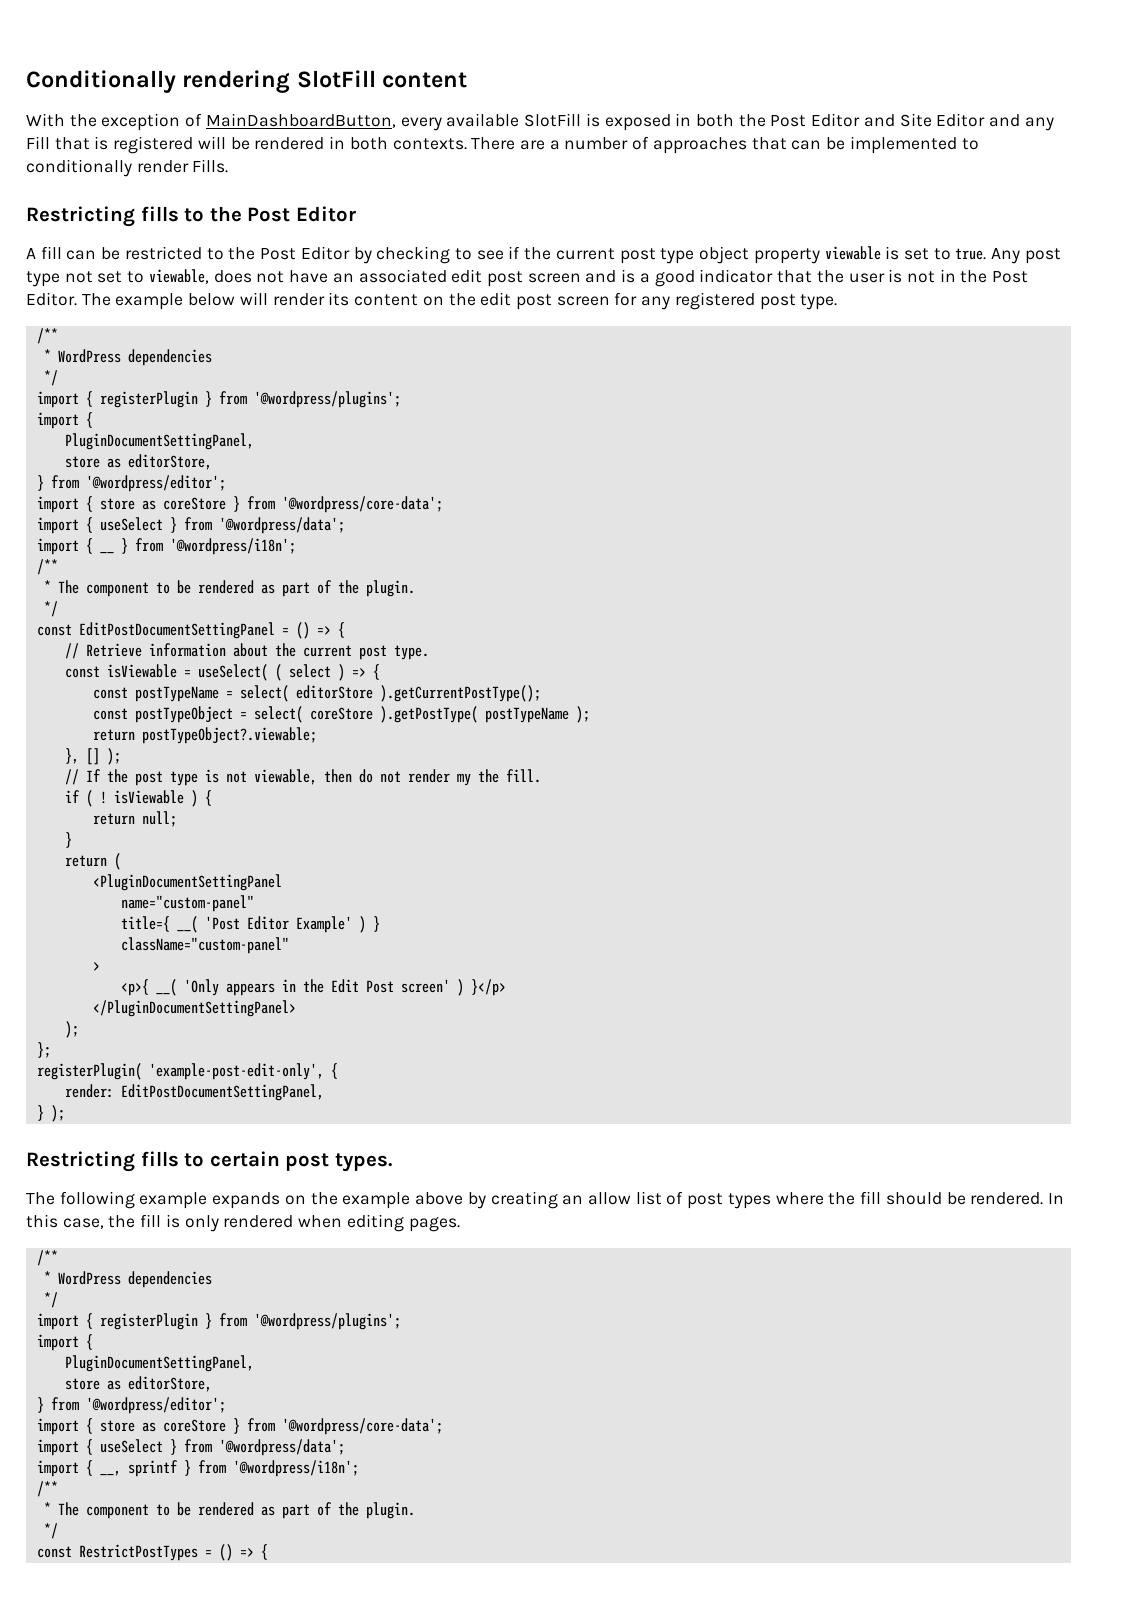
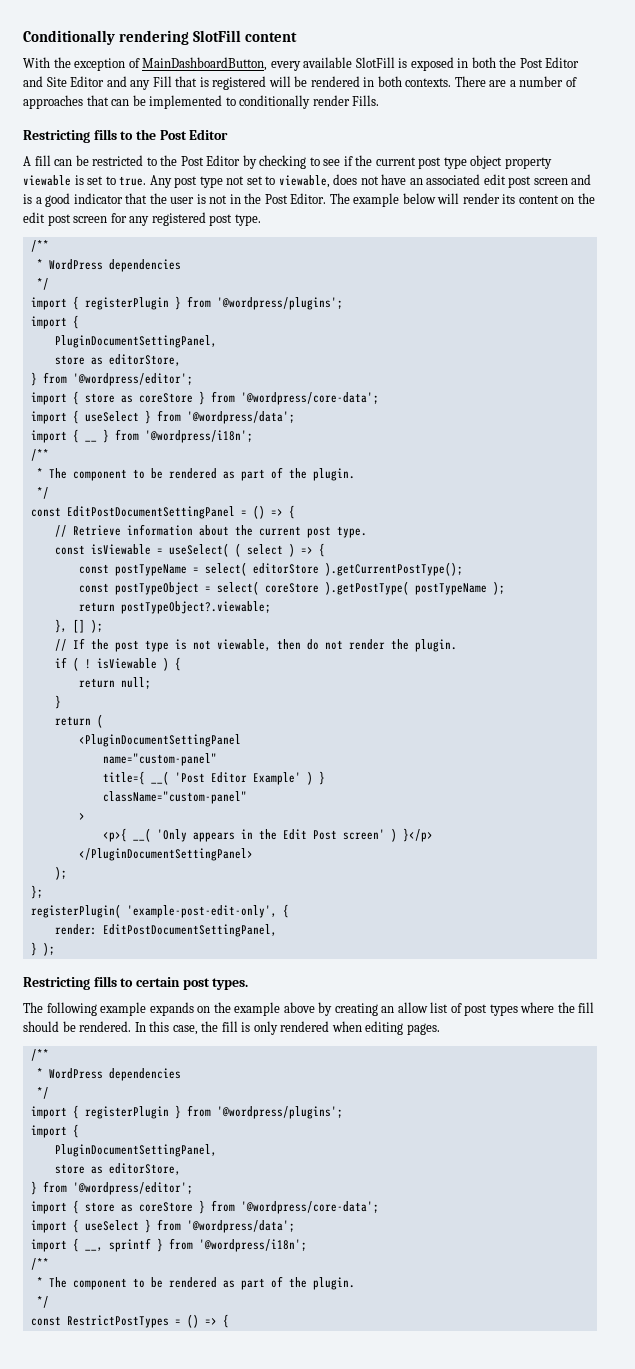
- // If the post type is not viewable, then do not render my the fill.
+ // If the post type is not viewable, then do not render the plugin.

